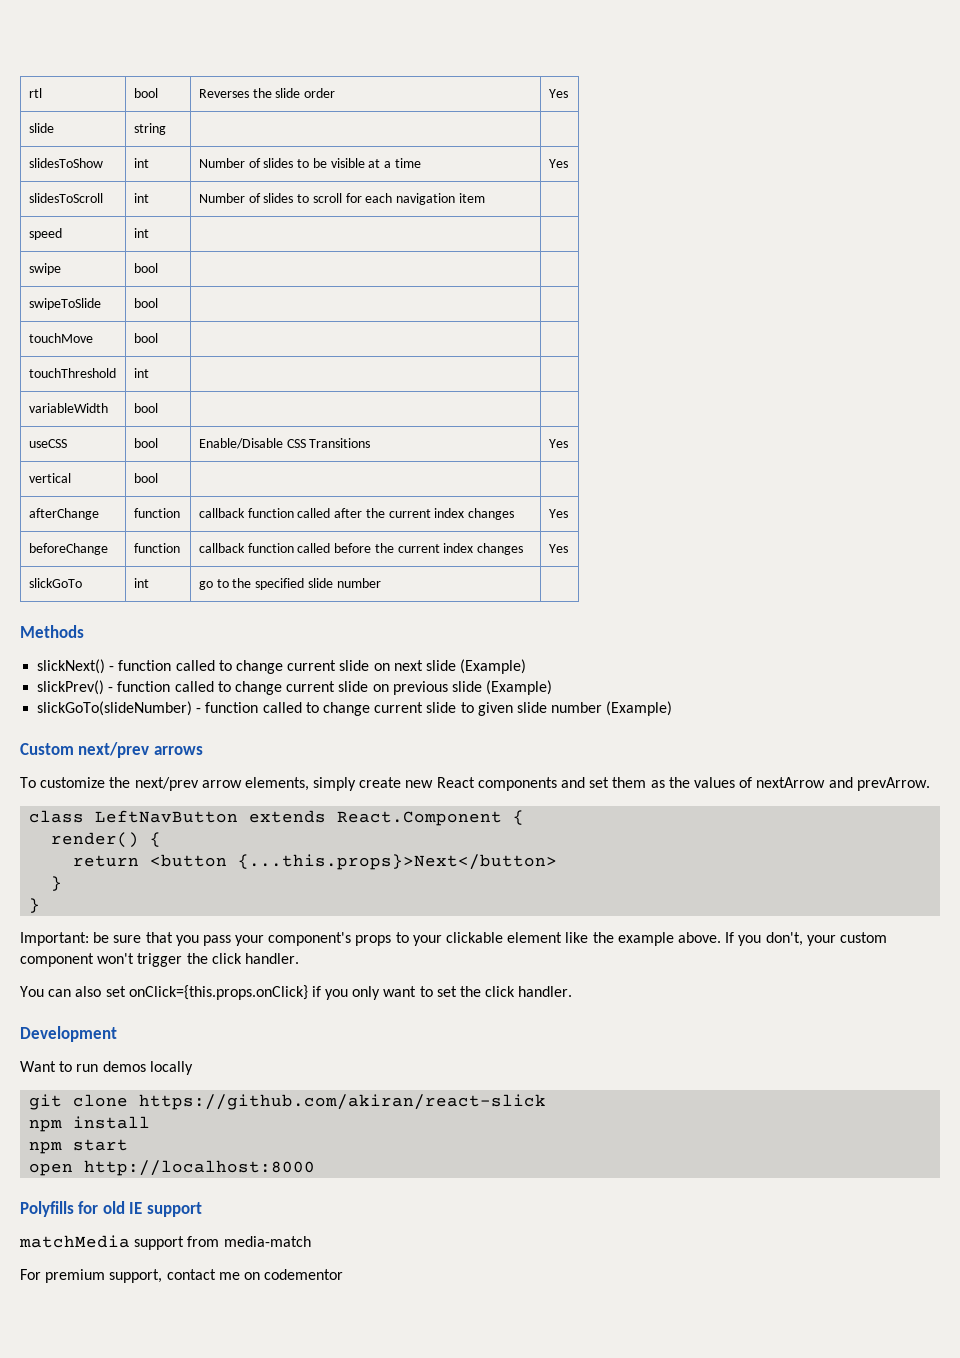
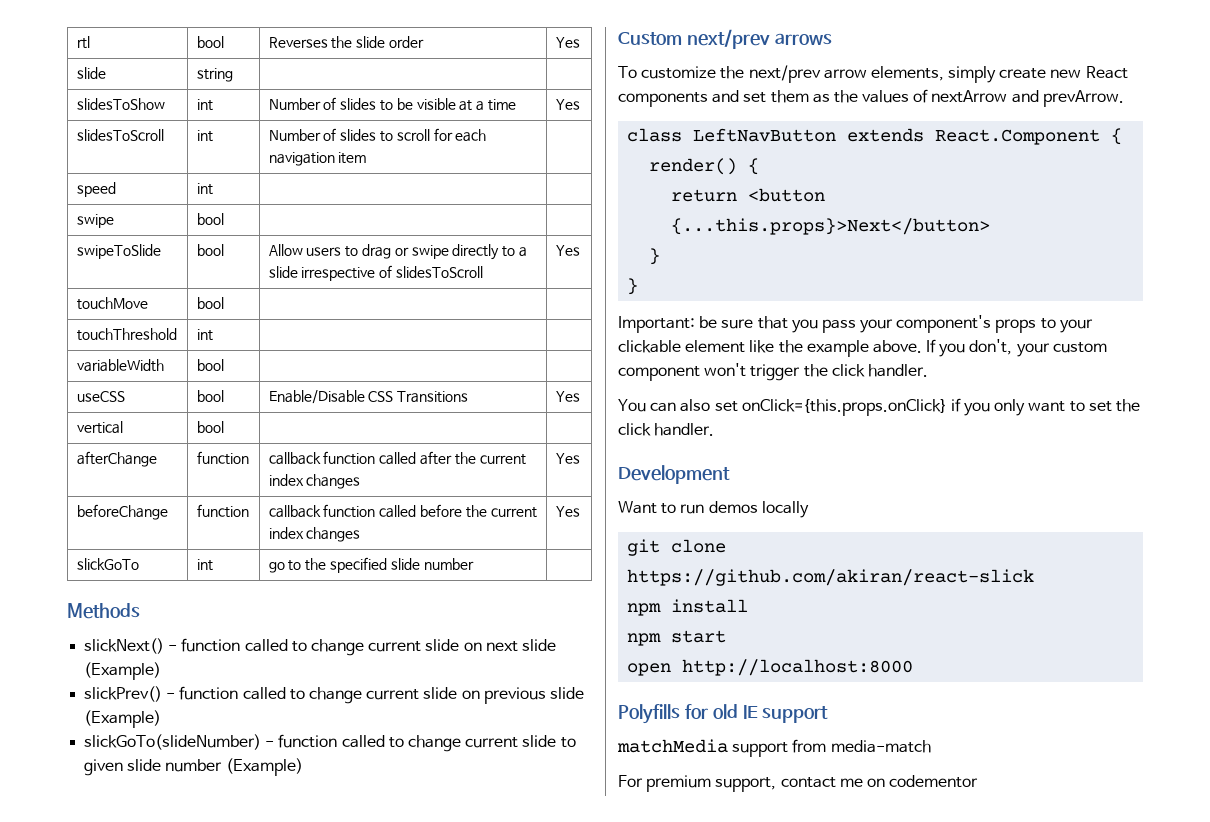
- swipeToSlide | bool | |
+ swipeToSlide | bool | Allow users to drag or swipe directly to a slide irrespective of slidesToScroll | Yes

